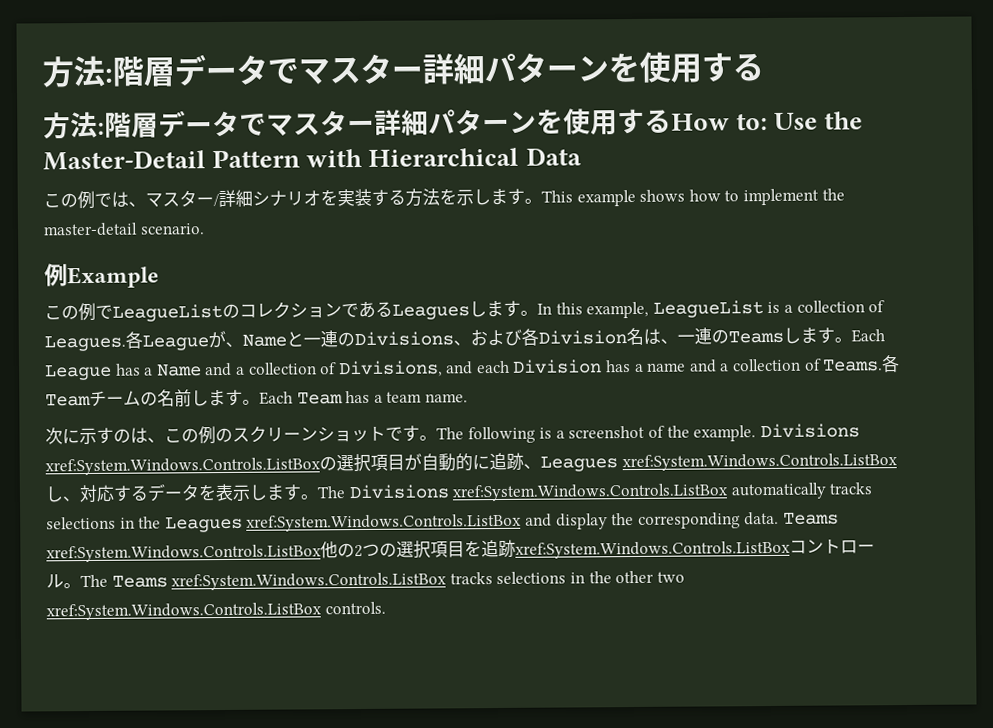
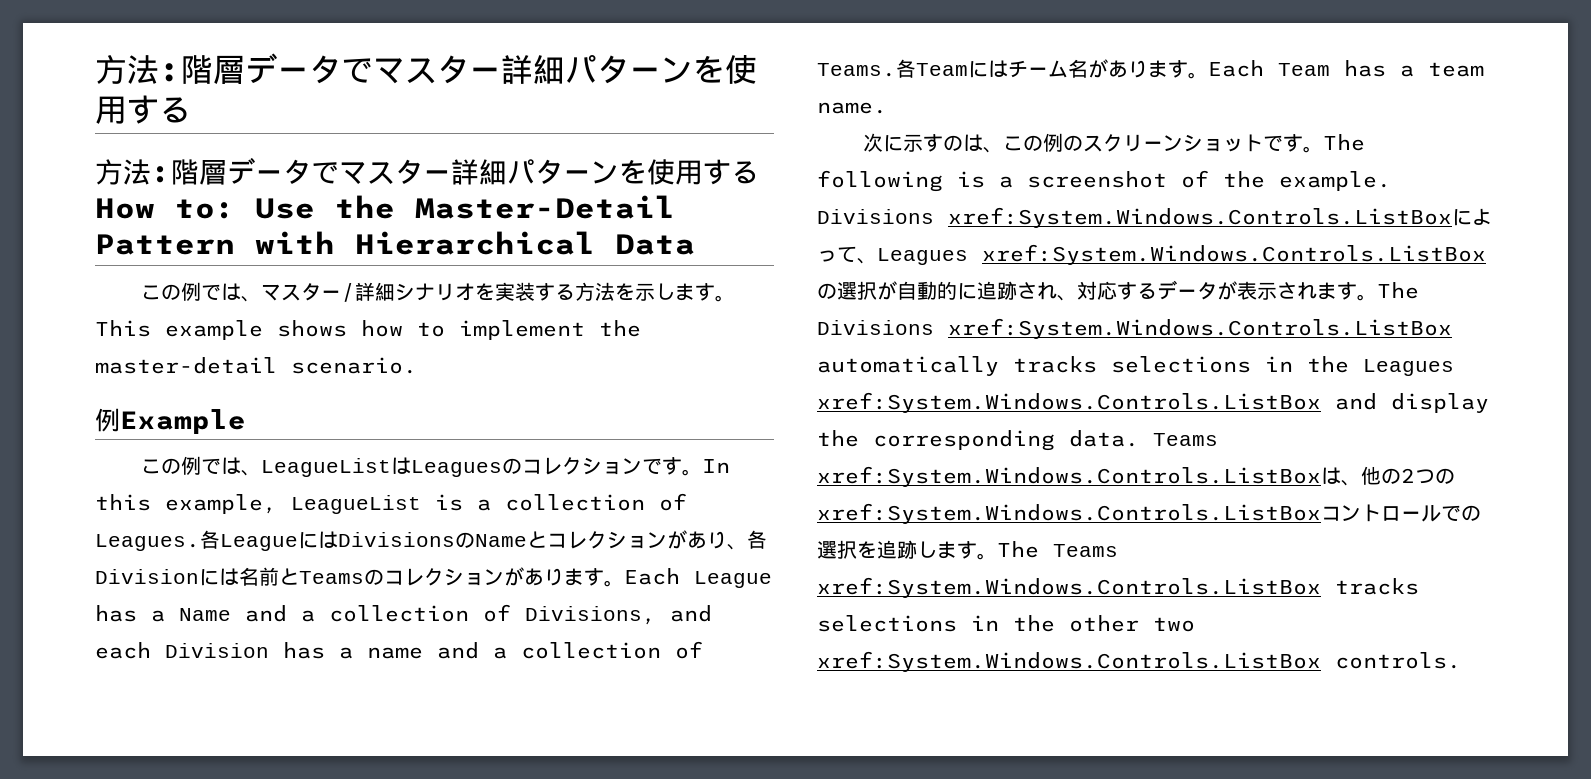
- この例でLeagueListのコレクションであるLeaguesします。
+ この例では、LeagueListはLeaguesのコレクションです。
- 各Leagueが、Nameと一連のDivisions、および各Division名は、一連のTeamsします。
+ 各LeagueにはDivisionsのNameとコレクションがあり、各Divisionには名前とTeamsのコレクションがあります。
- 各Teamチームの名前します。
+ 各Teamにはチーム名があります。
- Divisions xref:System.Windows.Controls.ListBoxの選択項目が自動的に追跡、Leagues xref:System.Windows.Controls.ListBoxし、対応するデータを表示します。
+ Divisions xref:System.Windows.Controls.ListBoxによって、Leagues xref:System.Windows.Controls.ListBoxの選択が自動的に追跡され、対応するデータが表示されます。
- Teams xref:System.Windows.Controls.ListBox他の2つの選択項目を追跡xref:System.Windows.Controls.ListBoxコントロール。
+ Teams xref:System.Windows.Controls.ListBoxは、他の2つのxref:System.Windows.Controls.ListBoxコントロールでの選択を追跡します。

